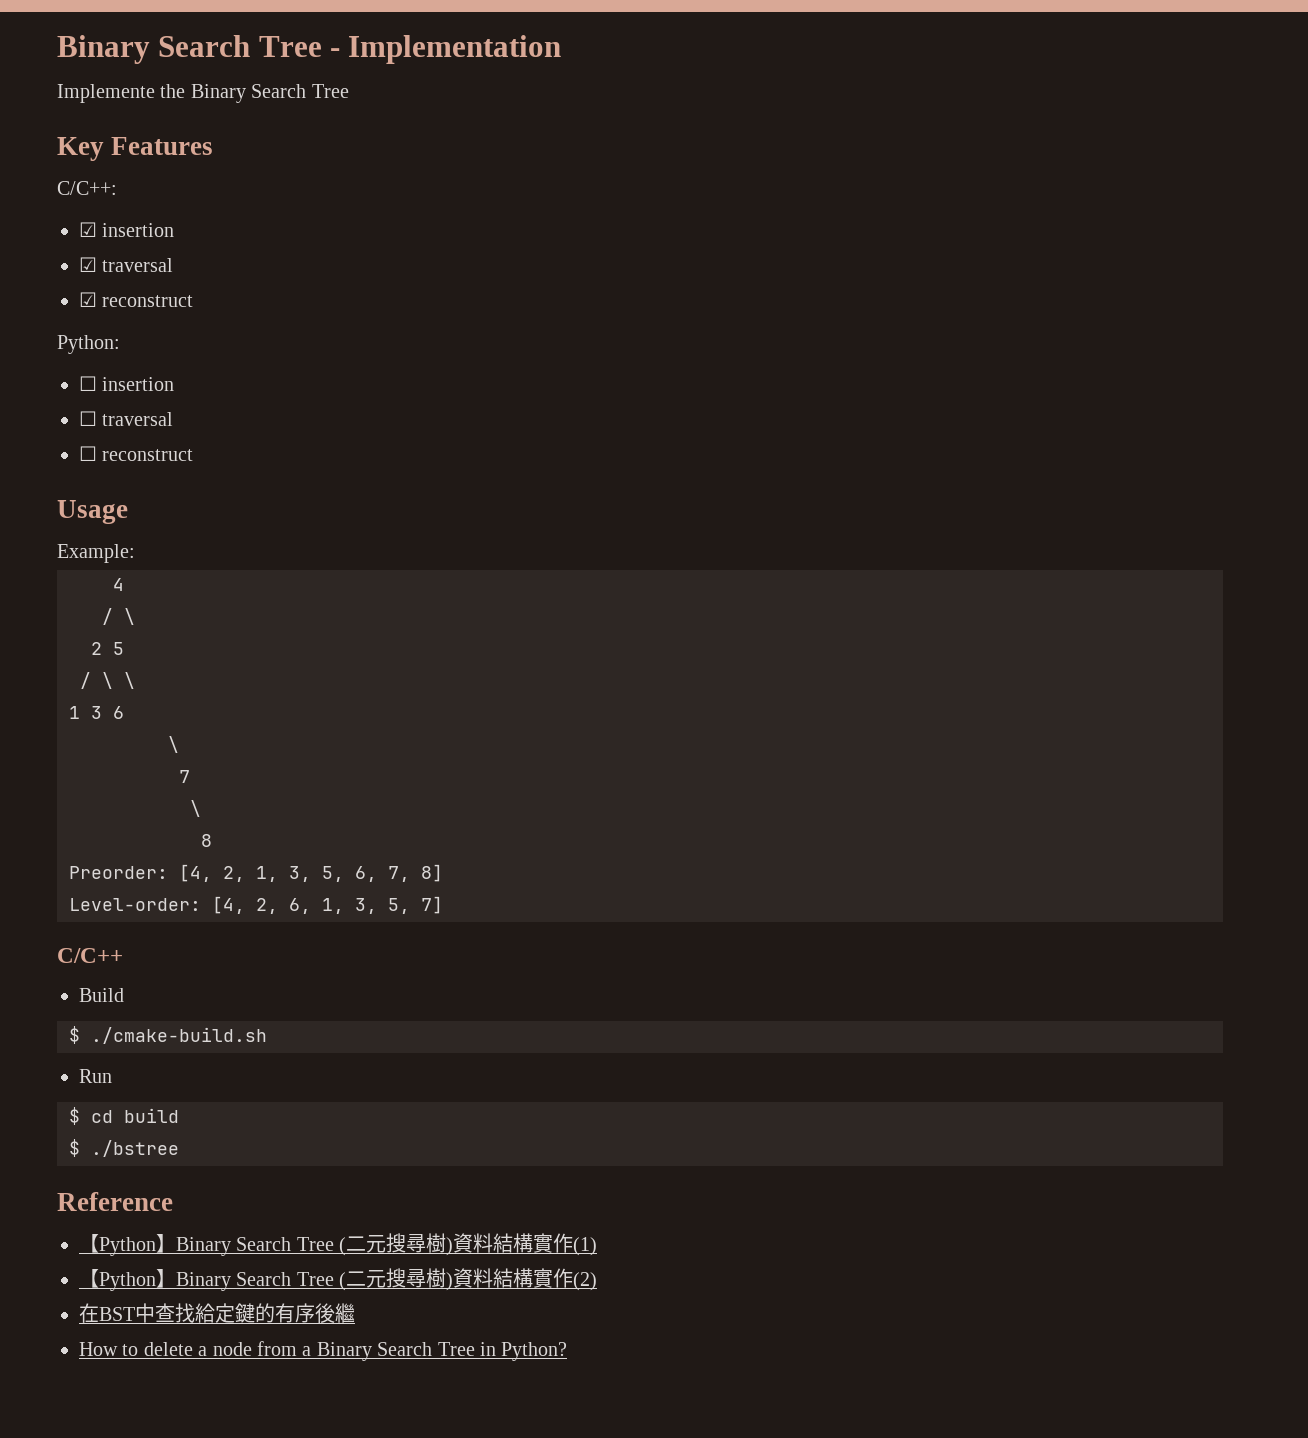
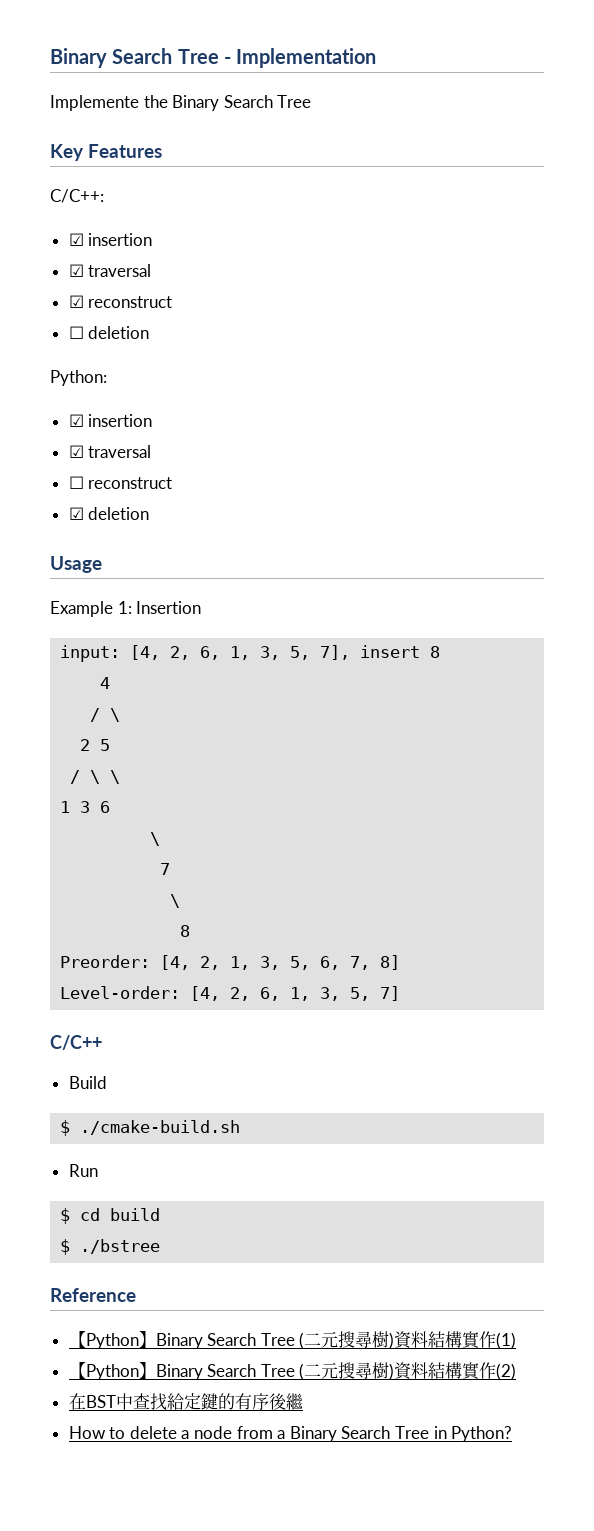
+ ☐ deletion
  Python:
- ☐ insertion
- ☐ traversal
+ ☑ insertion
+ ☑ traversal
+ ☑ deletion
- Example:
+ Example 1: Insertion
+ input: [4, 2, 6, 1, 3, 5, 7], insert 8

